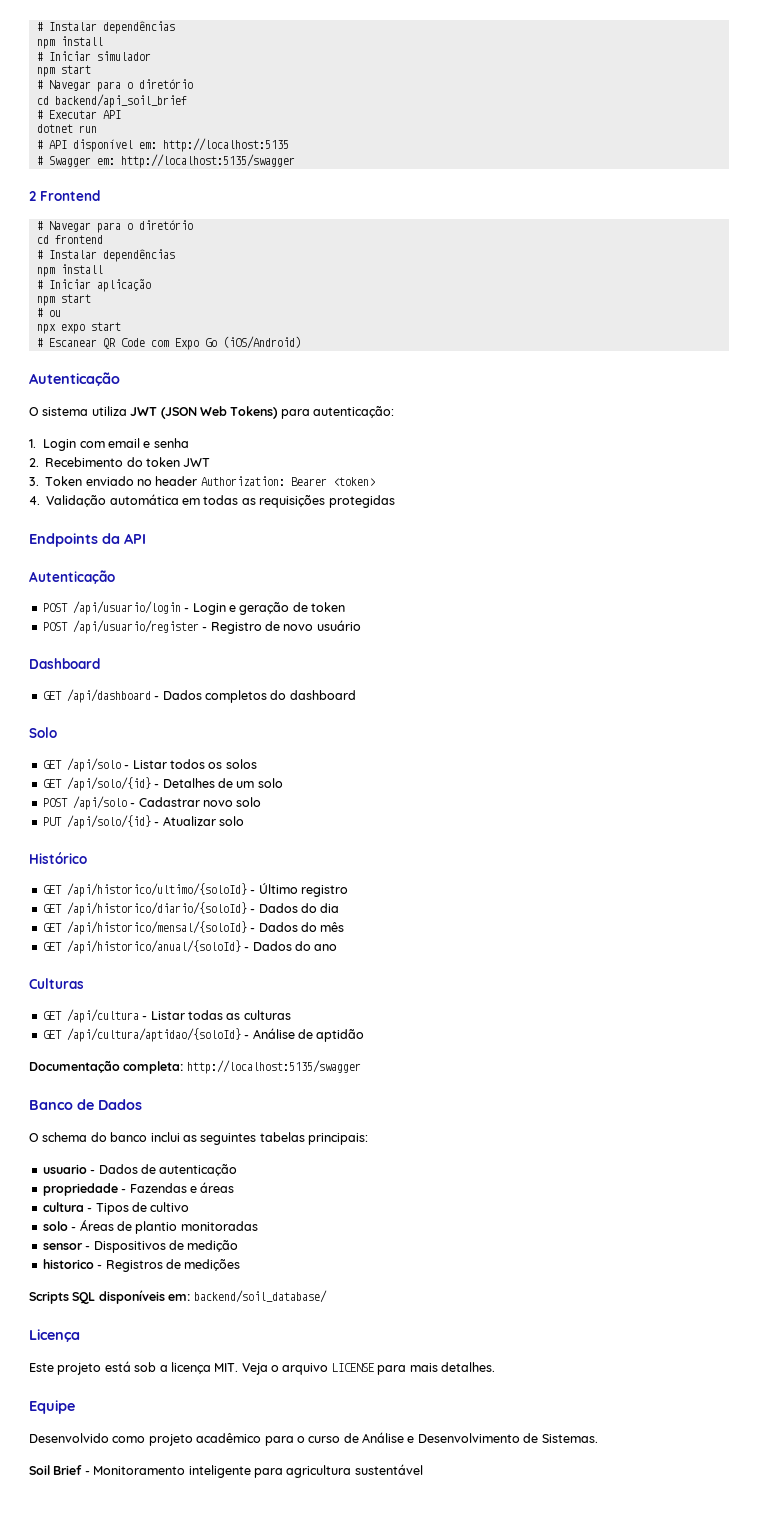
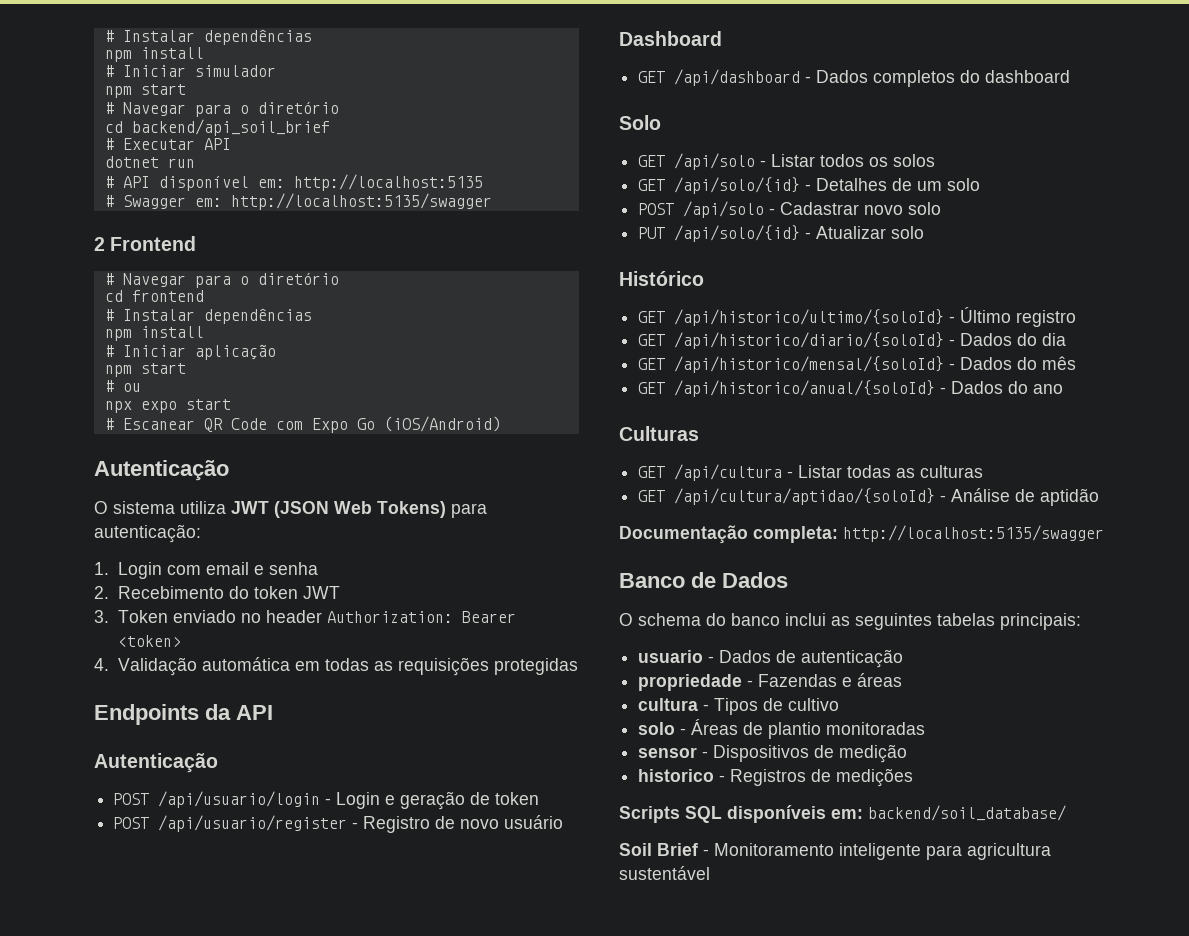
- Licença
- Este projeto está sob a licença MIT. Veja o arquivo LICENSE para mais detalhes.
- Equipe
- Desenvolvido como projeto acadêmico para o curso de Análise e Desenvolvimento de Sistemas.

